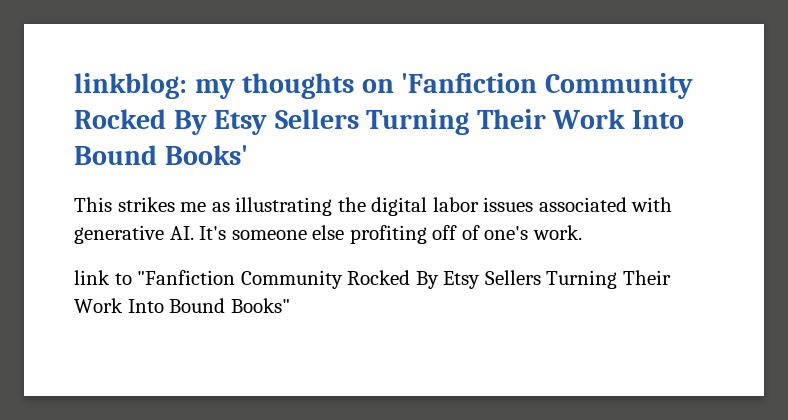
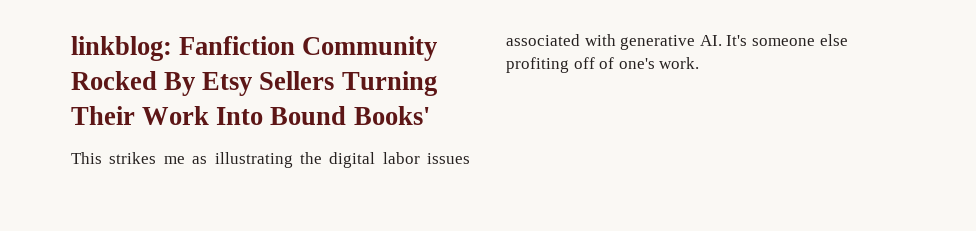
- linkblog: my thoughts on 'Fanfiction Community Rocked By Etsy Sellers Turning Their Work Into Bound Books'
+ linkblog: Fanfiction Community Rocked By Etsy Sellers Turning Their Work Into Bound Books'
- link to "Fanfiction Community Rocked By Etsy Sellers Turning Their Work Into Bound Books"

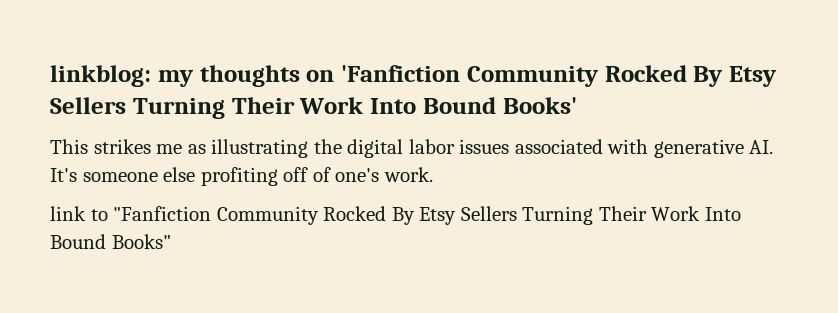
- linkblog: Fanfiction Community Rocked By Etsy Sellers Turning Their Work Into Bound Books'
+ linkblog: my thoughts on 'Fanfiction Community Rocked By Etsy Sellers Turning Their Work Into Bound Books'
+ link to "Fanfiction Community Rocked By Etsy Sellers Turning Their Work Into Bound Books"

